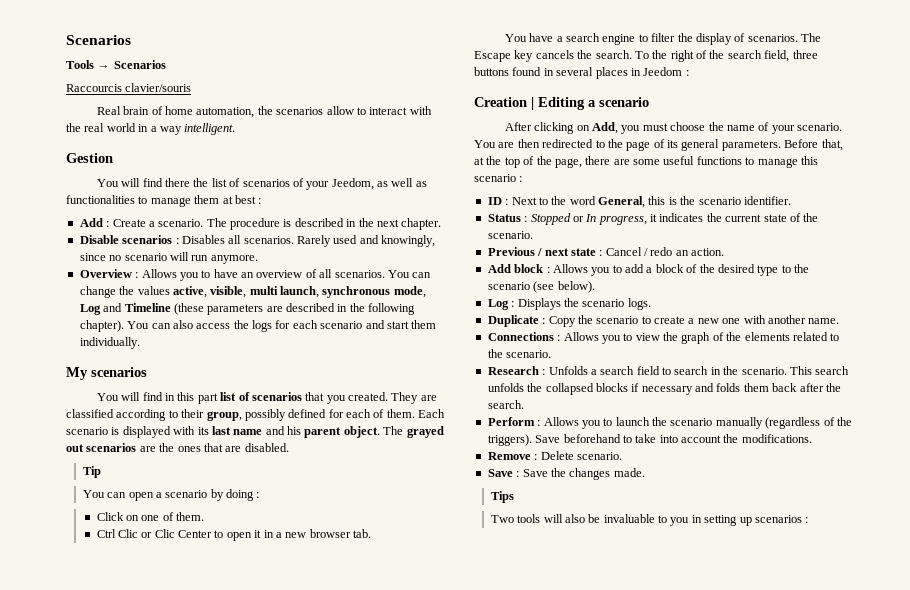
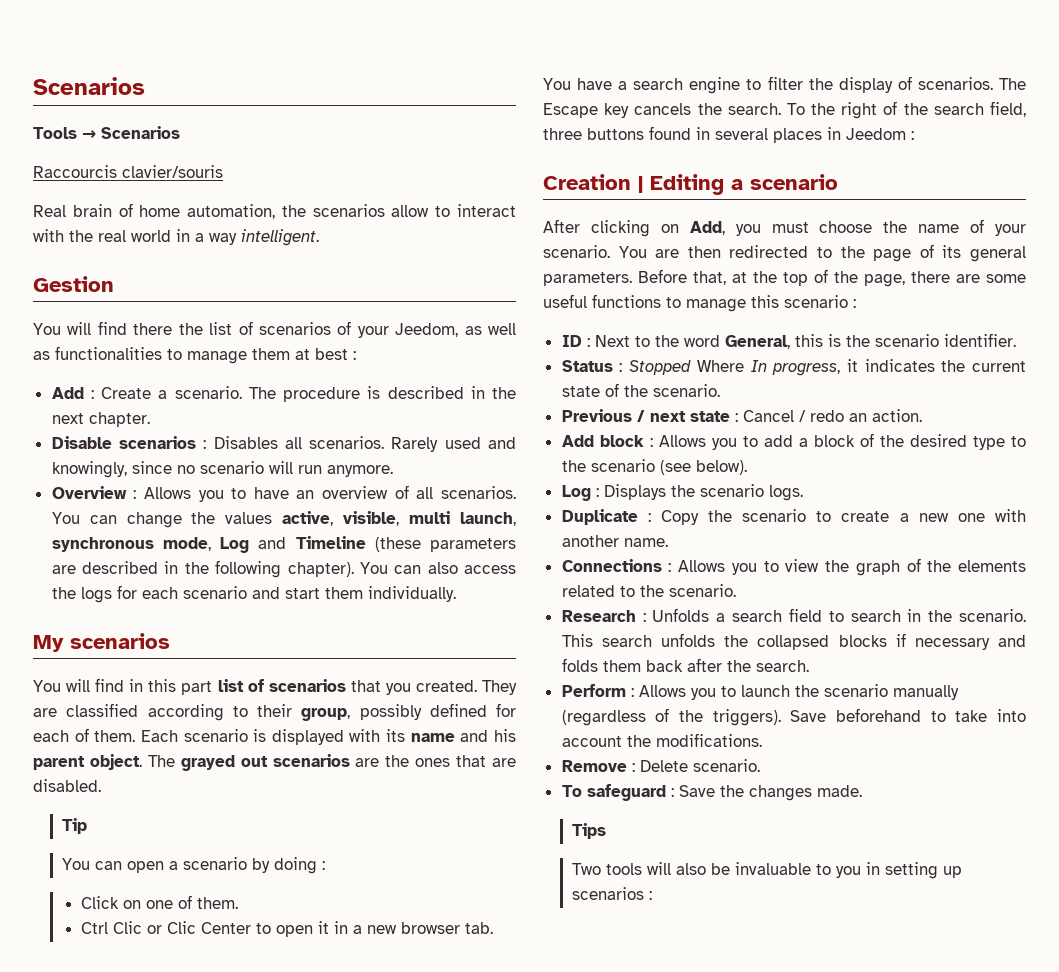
- Each scenario is displayed with its last name and his parent object.
+ Each scenario is displayed with its name and his parent object.
- Status : Stopped or In progress, it indicates the current state of the scenario.
+ Status : Stopped Where In progress, it indicates the current state of the scenario.
- Save : Save the changes made.
+ To safeguard : Save the changes made.

